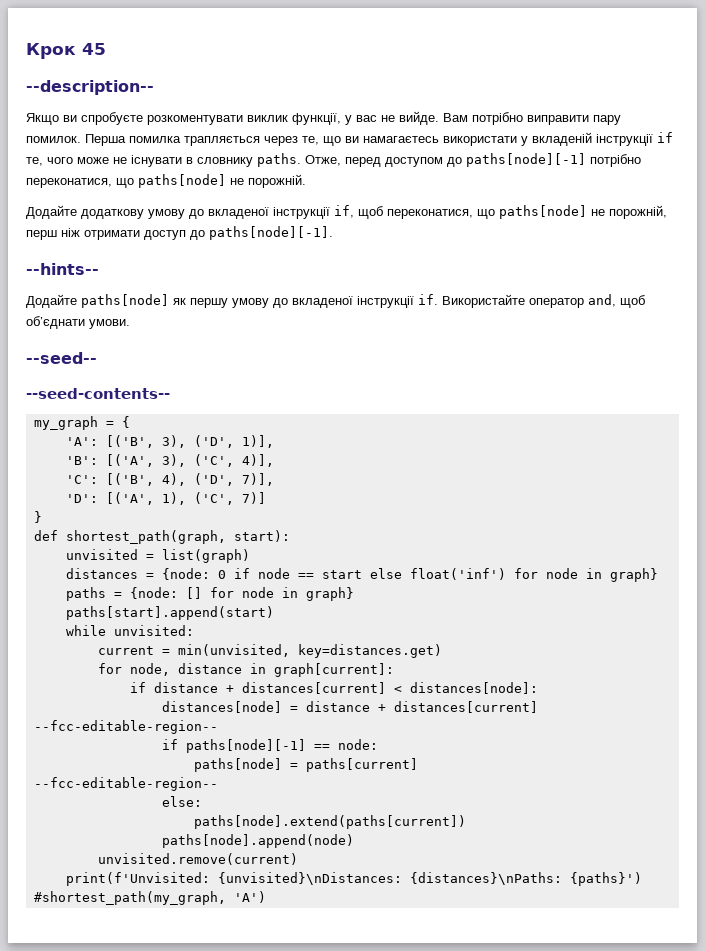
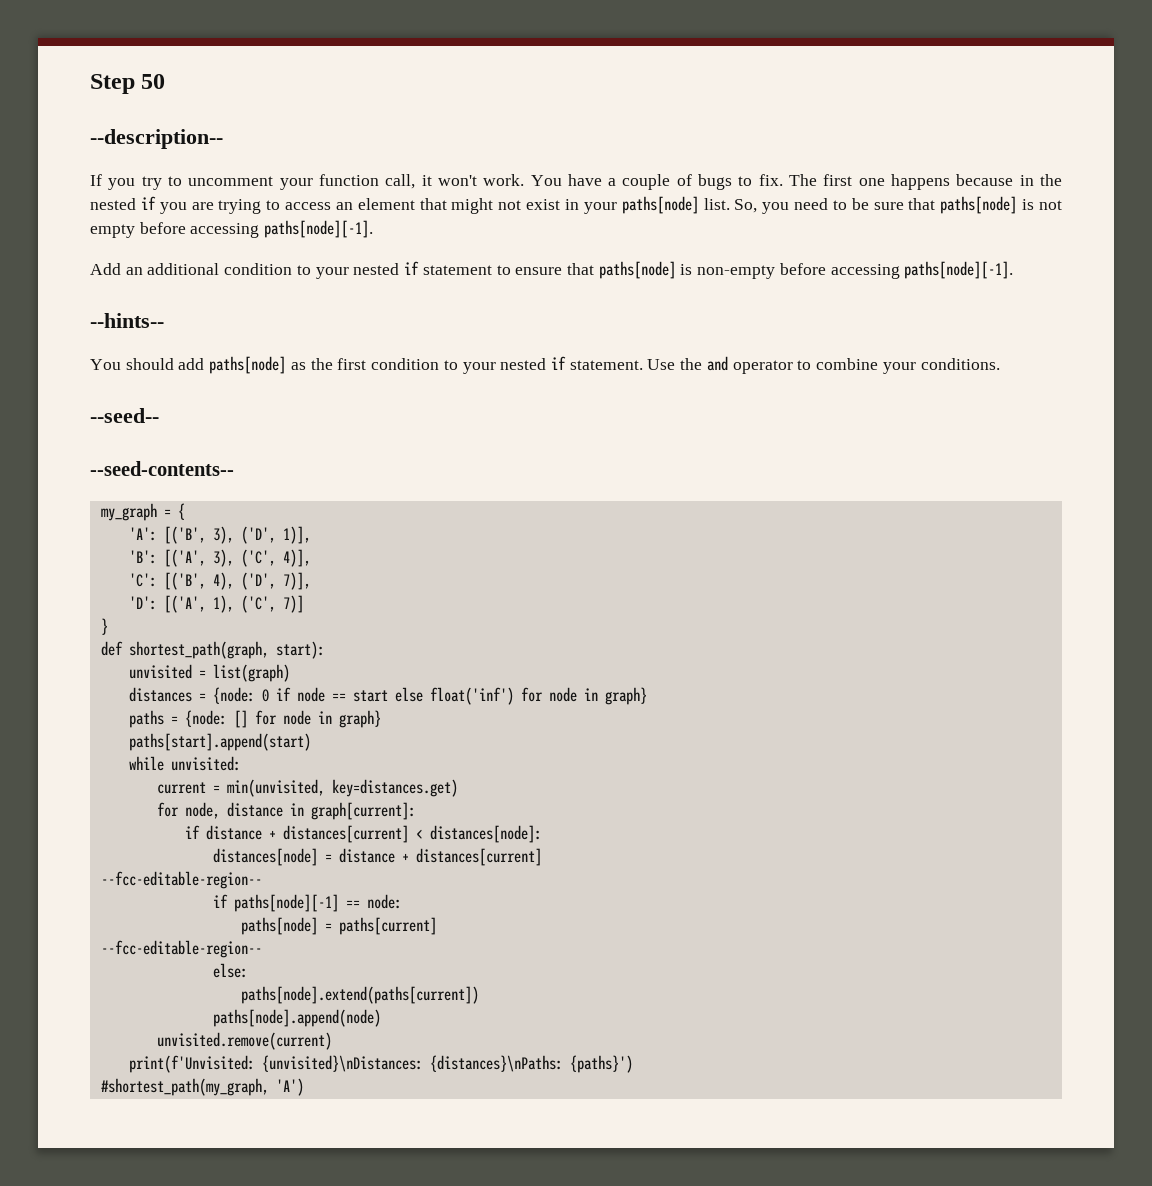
- Крок 45
+ Step 50
- Якщо ви спробуєте розкоментувати виклик функції, у вас не вийде. Вам потрібно виправити пару помилок. Перша помилка трапляється через те, що ви намагаєтесь використати у вкладеній інструкції if те, чого може не існувати в словнику paths. Отже, перед доступом до paths[node][-1] потрібно переконатися, що paths[node] не порожній.
- Додайте додаткову умову до вкладеної інструкції if, щоб переконатися, що paths[node] не порожній, перш ніж отримати доступ до paths[node][-1].
+ If you try to uncomment your function call, it won't work. You have a couple of bugs to fix. The first one happens because in the nested if you are trying to access an element that might not exist in your paths[node] list. So, you need to be sure that paths[node] is not empty before accessing paths[node][-1].
+ Add an additional condition to your nested if statement to ensure that paths[node] is non-empty before accessing paths[node][-1].
  --hints--
- Додайте paths[node] як першу умову до вкладеної інструкції if. Використайте оператор and, щоб об’єднати умови.
+ You should add paths[node] as the first condition to your nested if statement. Use the and operator to combine your conditions.

